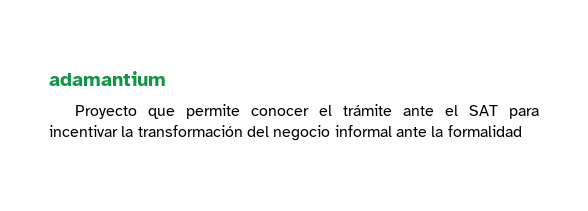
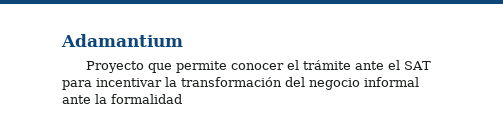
- adamantium
+ Adamantium

